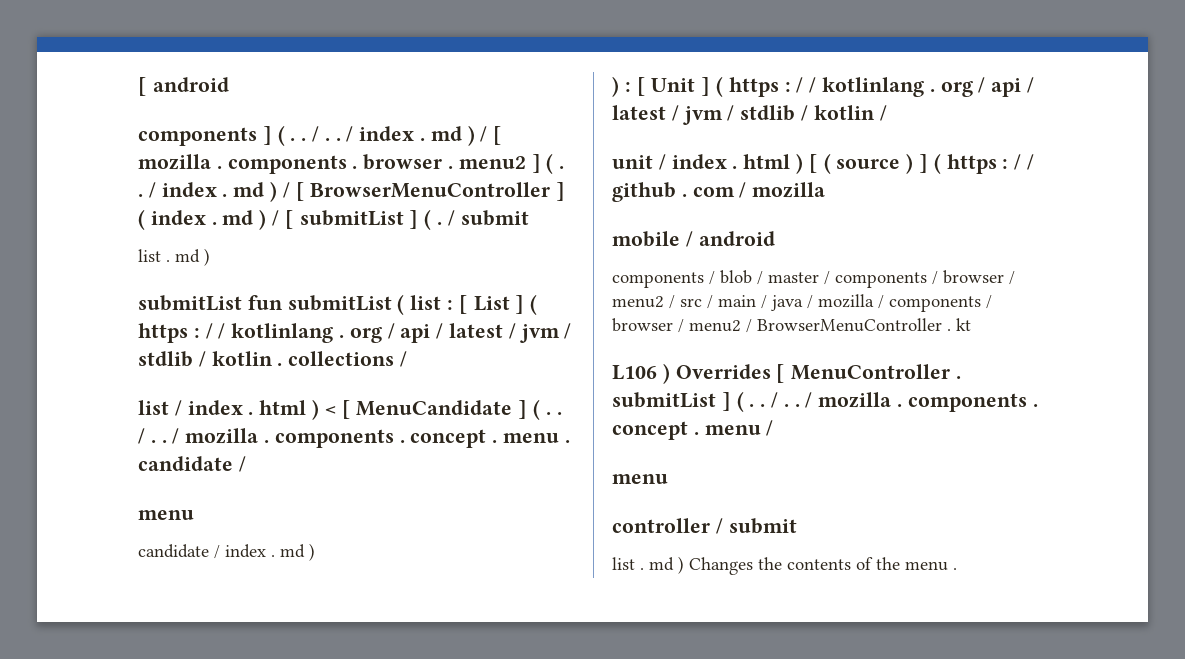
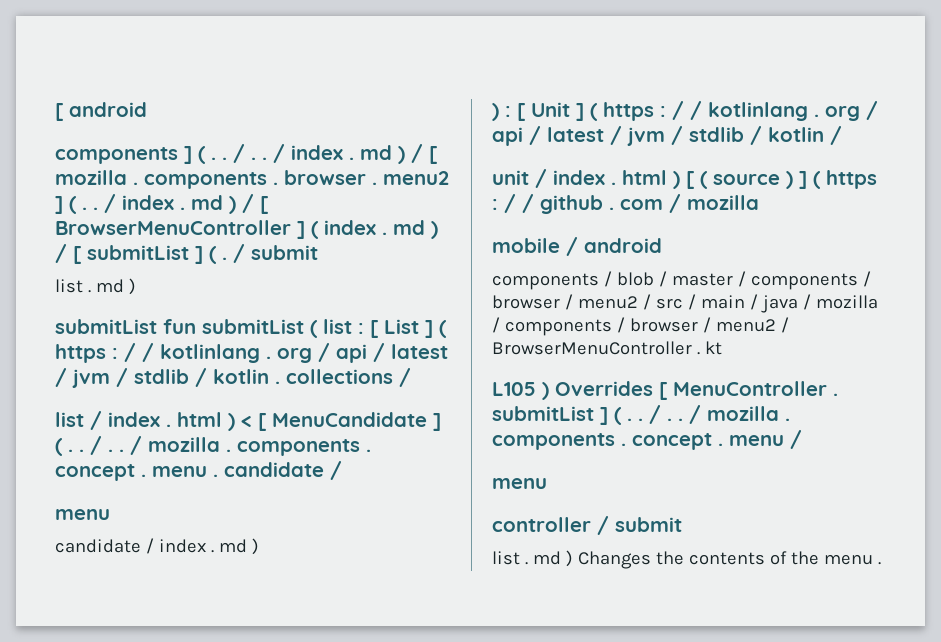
- L106 ) Overrides [ MenuController . submitList ] ( . .
+ L105 ) Overrides [ MenuController . submitList ] ( . .

